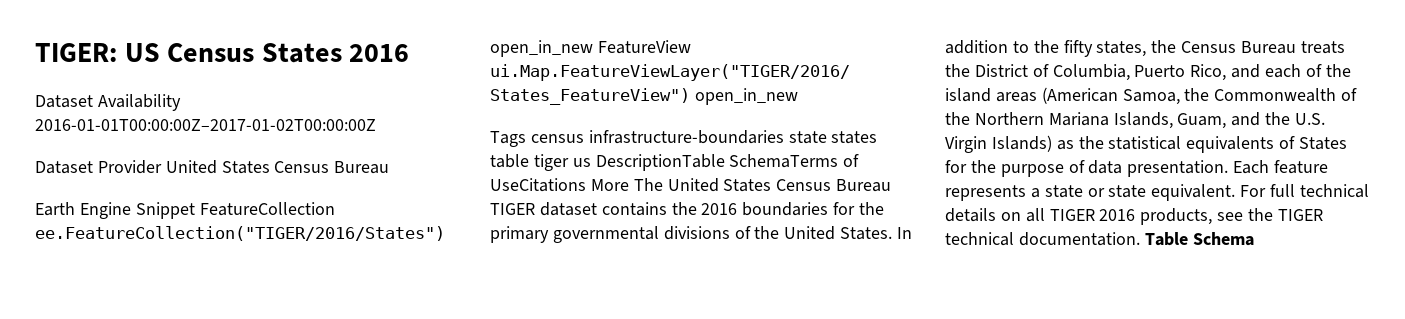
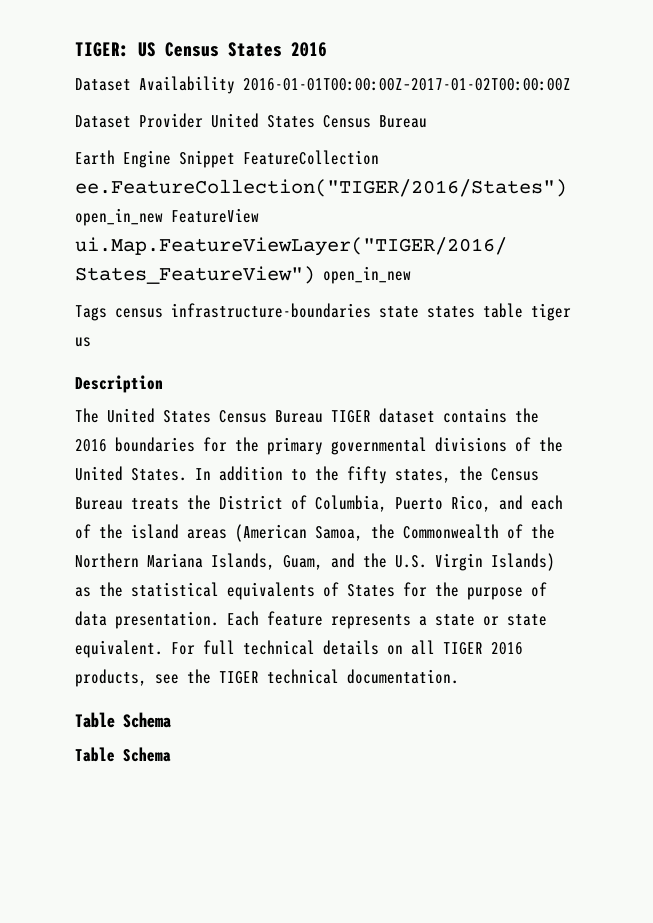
- Tags census infrastructure-boundaries state states table tiger us DescriptionTable SchemaTerms of UseCitations More The United States Census Bureau TIGER dataset contains the 2016 boundaries for the primary governmental divisions of the United States.
+ Tags census infrastructure-boundaries state states table tiger us
+ Description
+ The United States Census Bureau TIGER dataset contains the 2016 boundaries for the primary governmental divisions of the United States.
- For full technical details on all TIGER 2016 products, see the TIGER technical documentation. Table Schema
+ For full technical details on all TIGER 2016 products, see the TIGER technical documentation.
+ Table Schema
+ Table Schema

